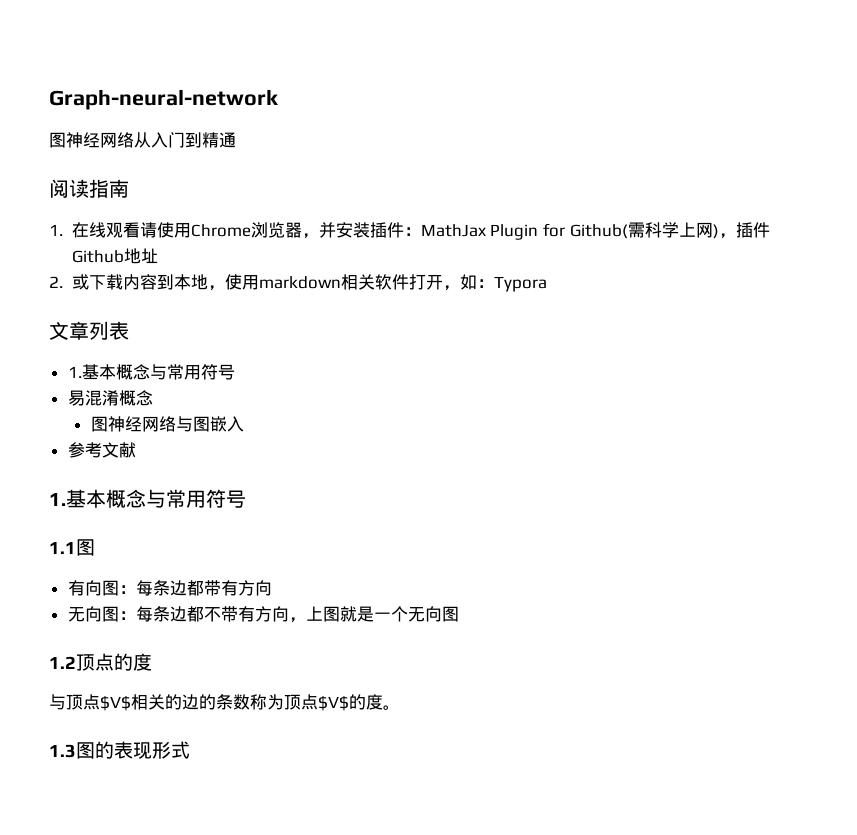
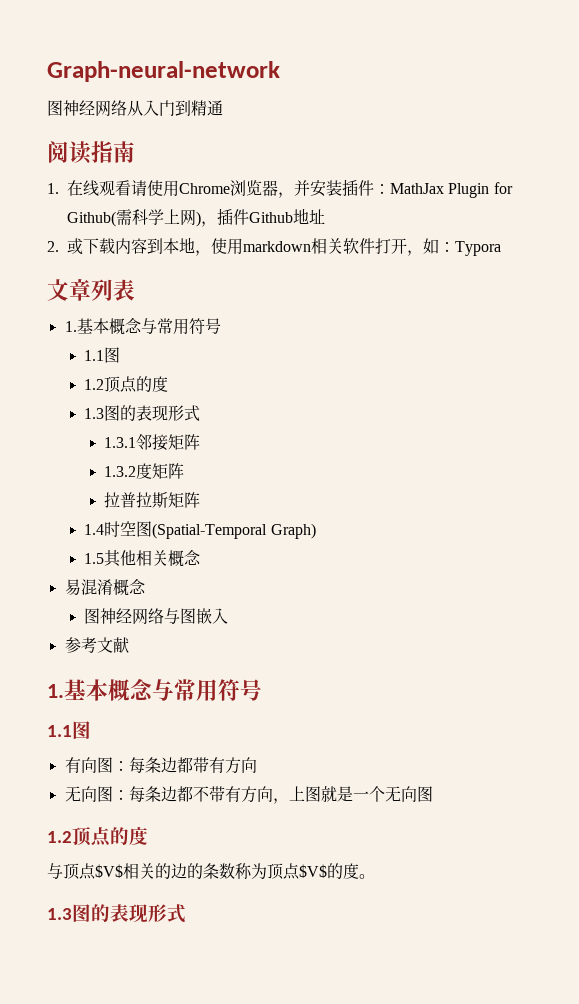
  文章列表
  1.基本概念与常用符号
+ 1.1图
+ 1.2顶点的度
+ 1.3图的表现形式
+ 1.3.1邻接矩阵
+ 1.3.2度矩阵
+ 拉普拉斯矩阵
+ 1.4时空图(Spatial-Temporal Graph)
+ 1.5其他相关概念

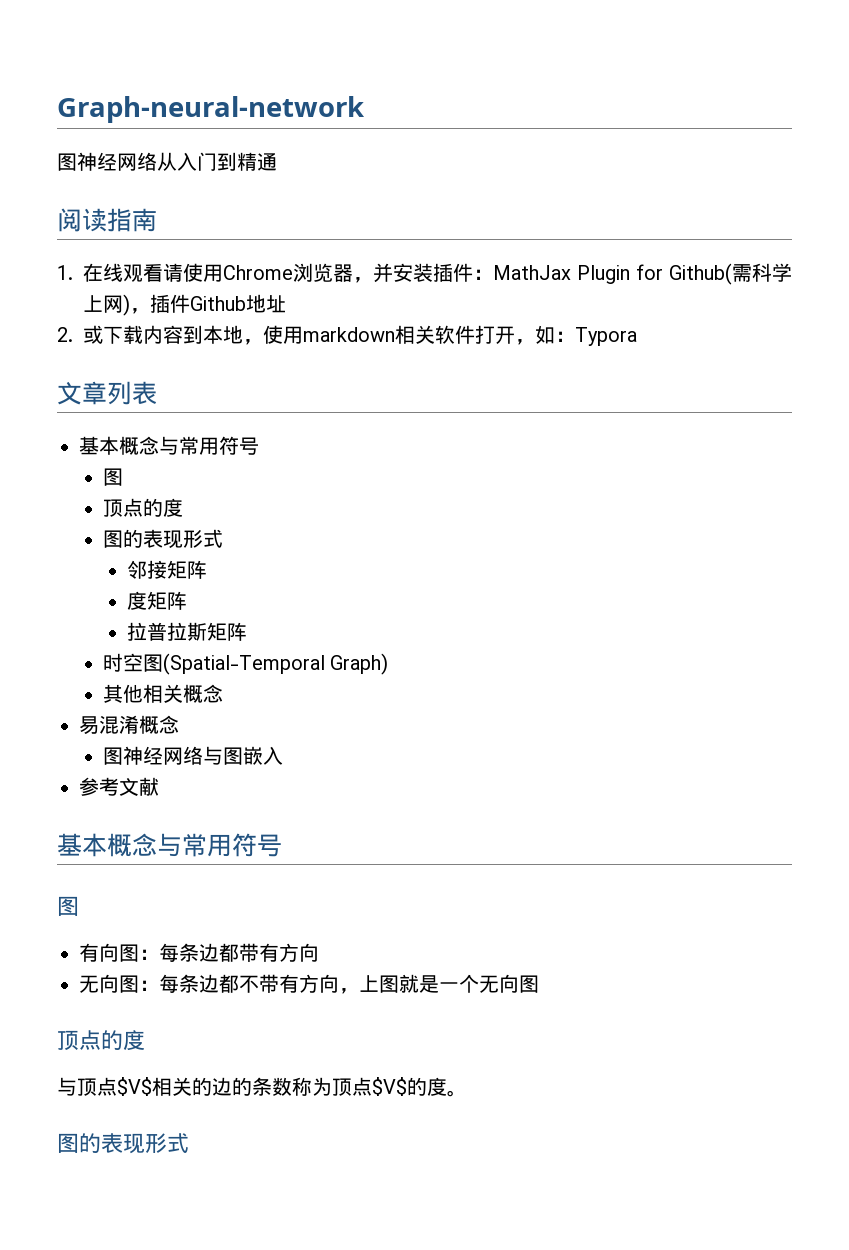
  文章列表
- 1.基本概念与常用符号
- 1.1图
- 1.2顶点的度
- 1.3图的表现形式
+ 基本概念与常用符号
+ 图
+ 顶点的度
+ 图的表现形式
- 1.3.1邻接矩阵
+ 邻接矩阵
- 1.3.2度矩阵
+ 度矩阵
- 1.4时空图(Spatial-Temporal Graph)
+ 时空图(Spatial-Temporal Graph)
- 1.5其他相关概念
+ 其他相关概念
  参考文献
- 1.基本概念与常用符号
- 1.1图
+ 基本概念与常用符号
+ 图
  无向图：每条边都不带有方向，上图就是一个无向图
- 1.2顶点的度
+ 顶点的度
  与顶点$V$相关的边的条数称为顶点$V$的度。
- 1.3图的表现形式
+ 图的表现形式

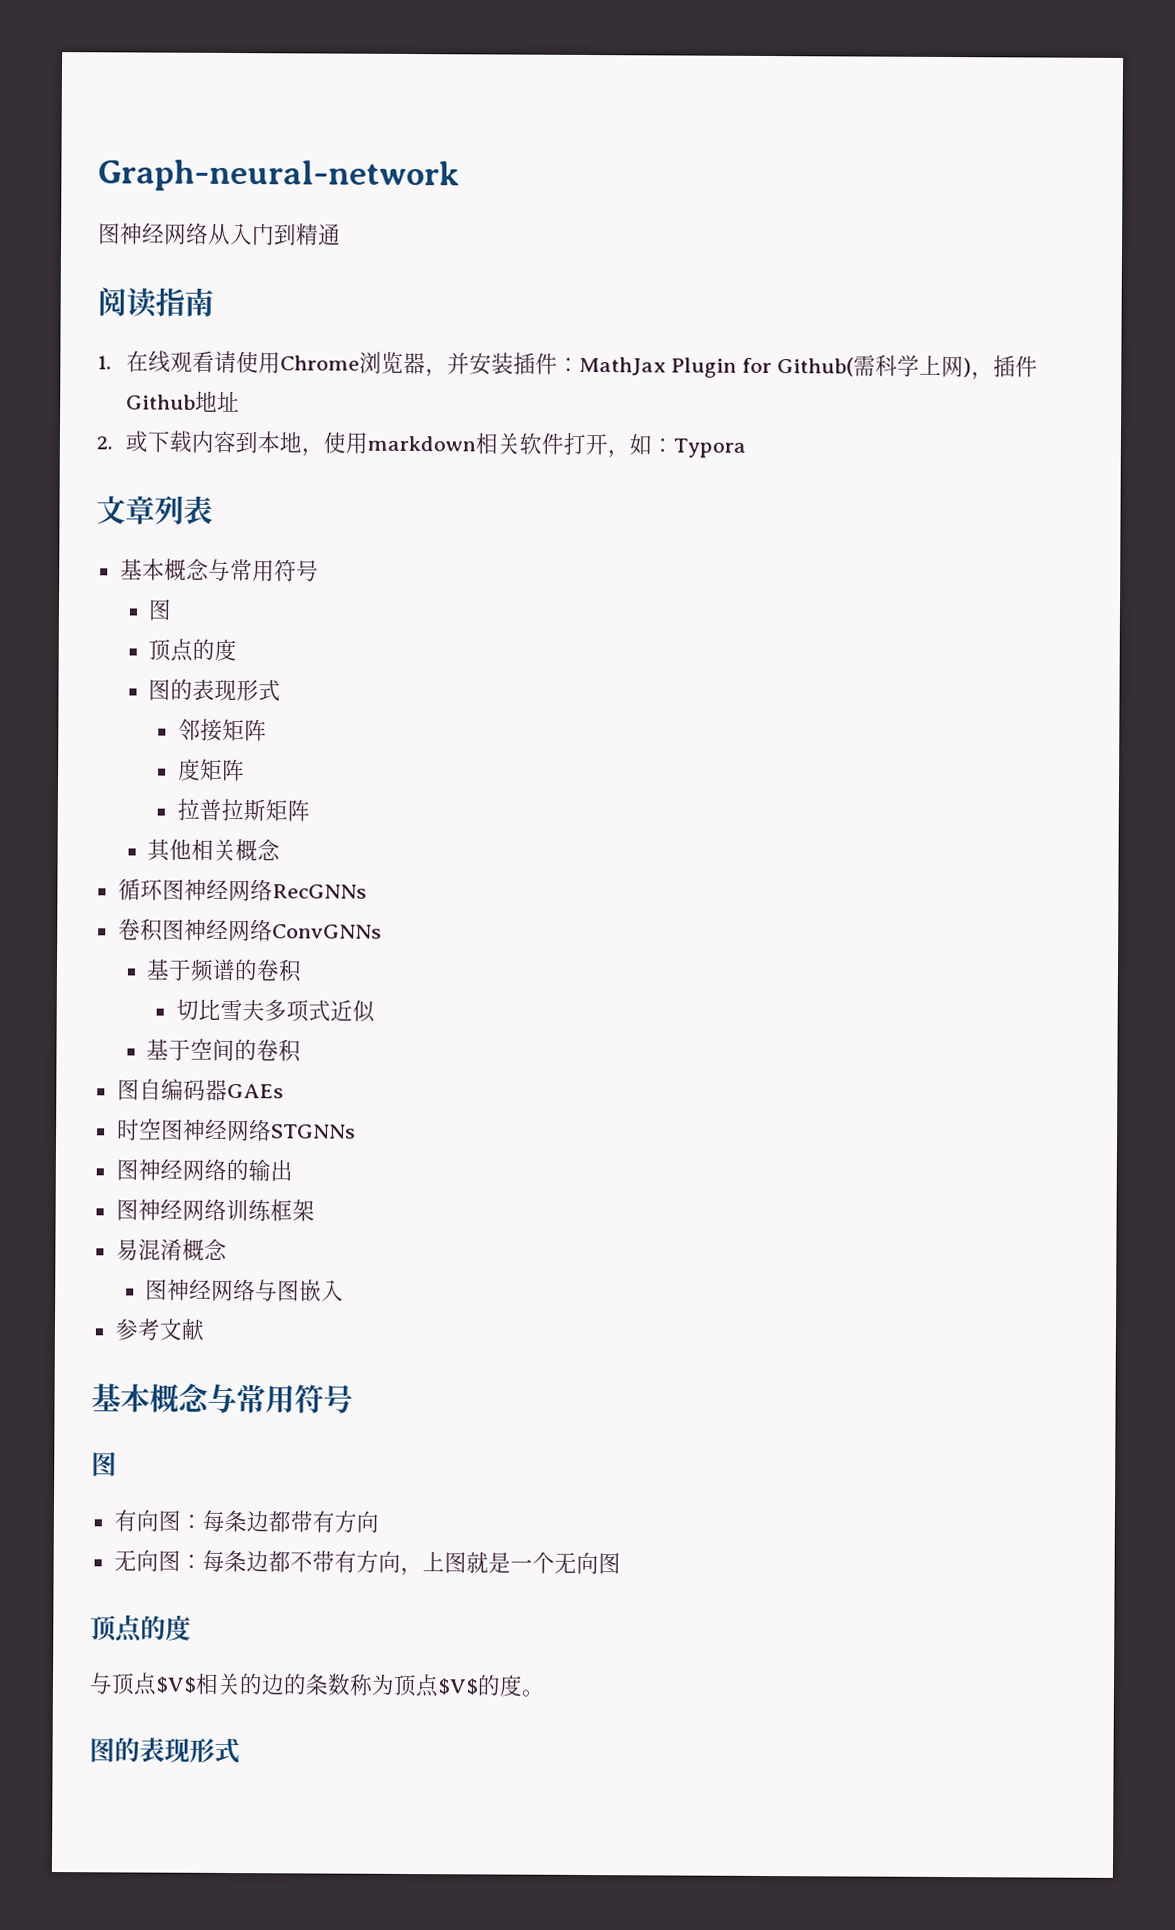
- 时空图(Spatial-Temporal Graph)
+ 循环图神经网络RecGNNs
+ 卷积图神经网络ConvGNNs
+ 基于频谱的卷积
+ 切比雪夫多项式近似
+ 基于空间的卷积
+ 图自编码器GAEs
+ 时空图神经网络STGNNs
+ 图神经网络的输出
+ 图神经网络训练框架

